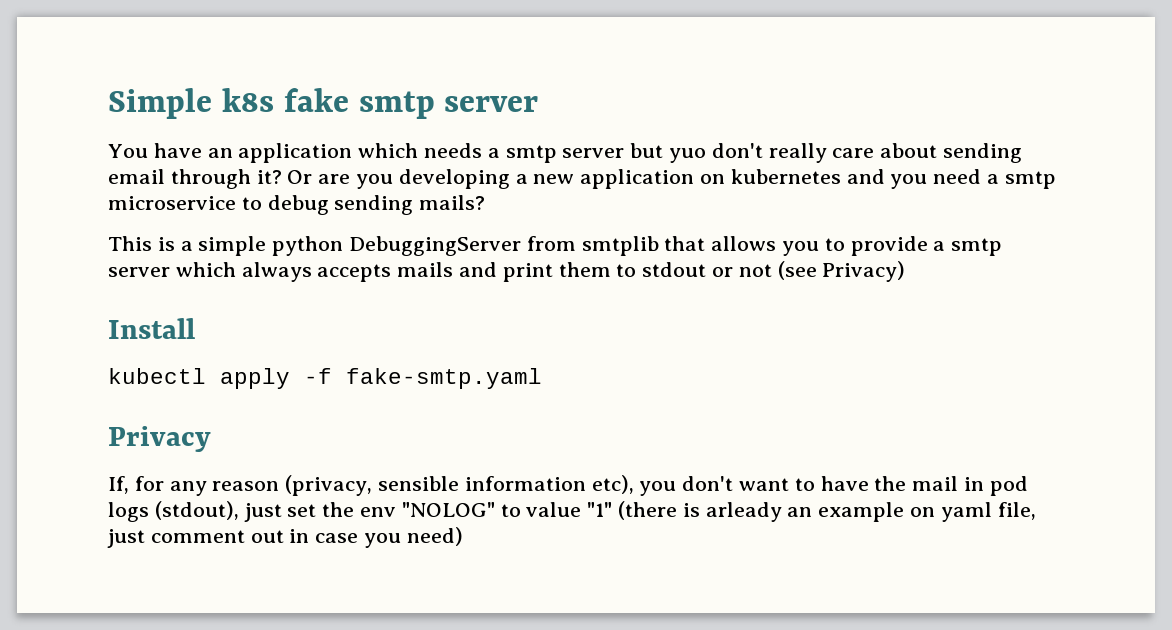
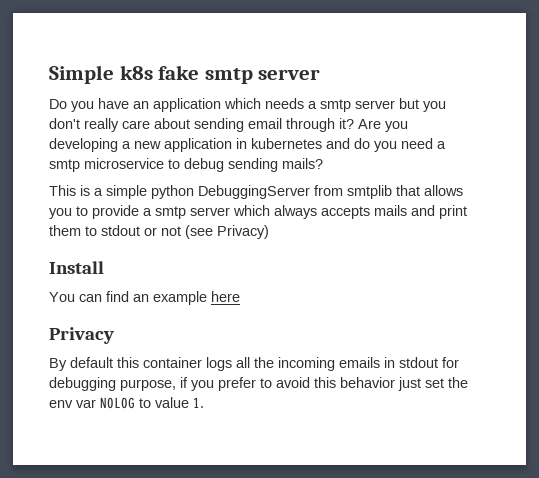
- You have an application which needs a smtp server but yuo don't really care about sending email through it?
+ Do you have an application which needs a smtp server but you don't really care about sending email through it?
- Or are you developing a new application on kubernetes and you need a smtp microservice to debug sending mails?
+ Are you developing a new application in kubernetes and do you need a smtp microservice to debug sending mails?
- kubectl apply -f fake-smtp.yaml
+ You can find an example here
  Privacy
- If, for any reason (privacy, sensible information etc), you don't want to have the mail in pod logs (stdout), just set the env "NOLOG" to value "1" (there is arleady an example on yaml file, just comment out in case you need)
+ By default this container logs all the incoming emails in stdout for debugging purpose, if you prefer to avoid this behavior just set the env var NOLOG to value 1.

